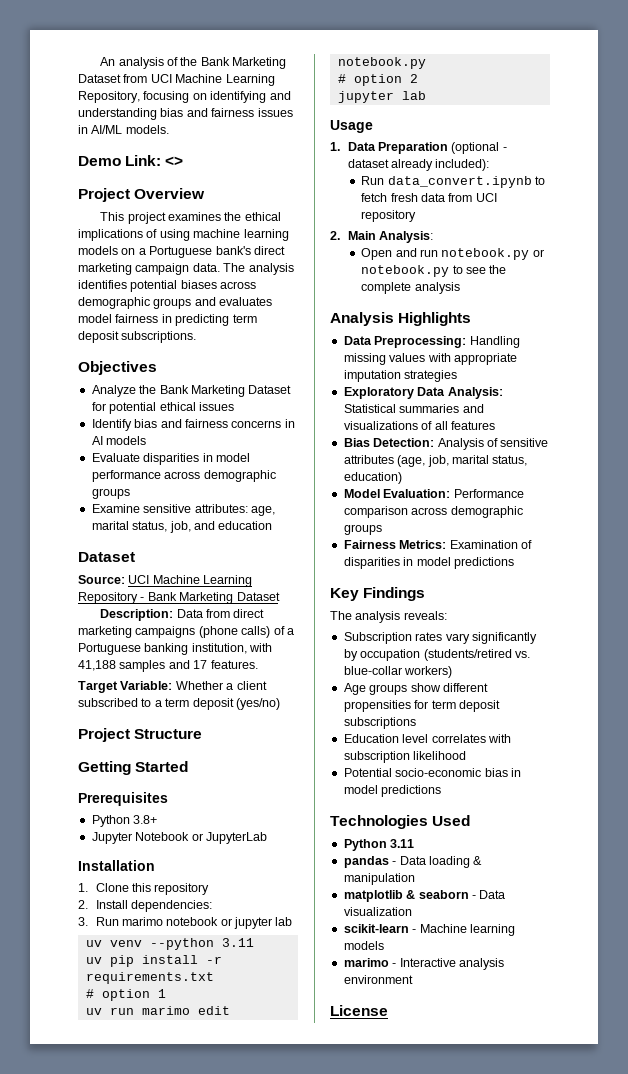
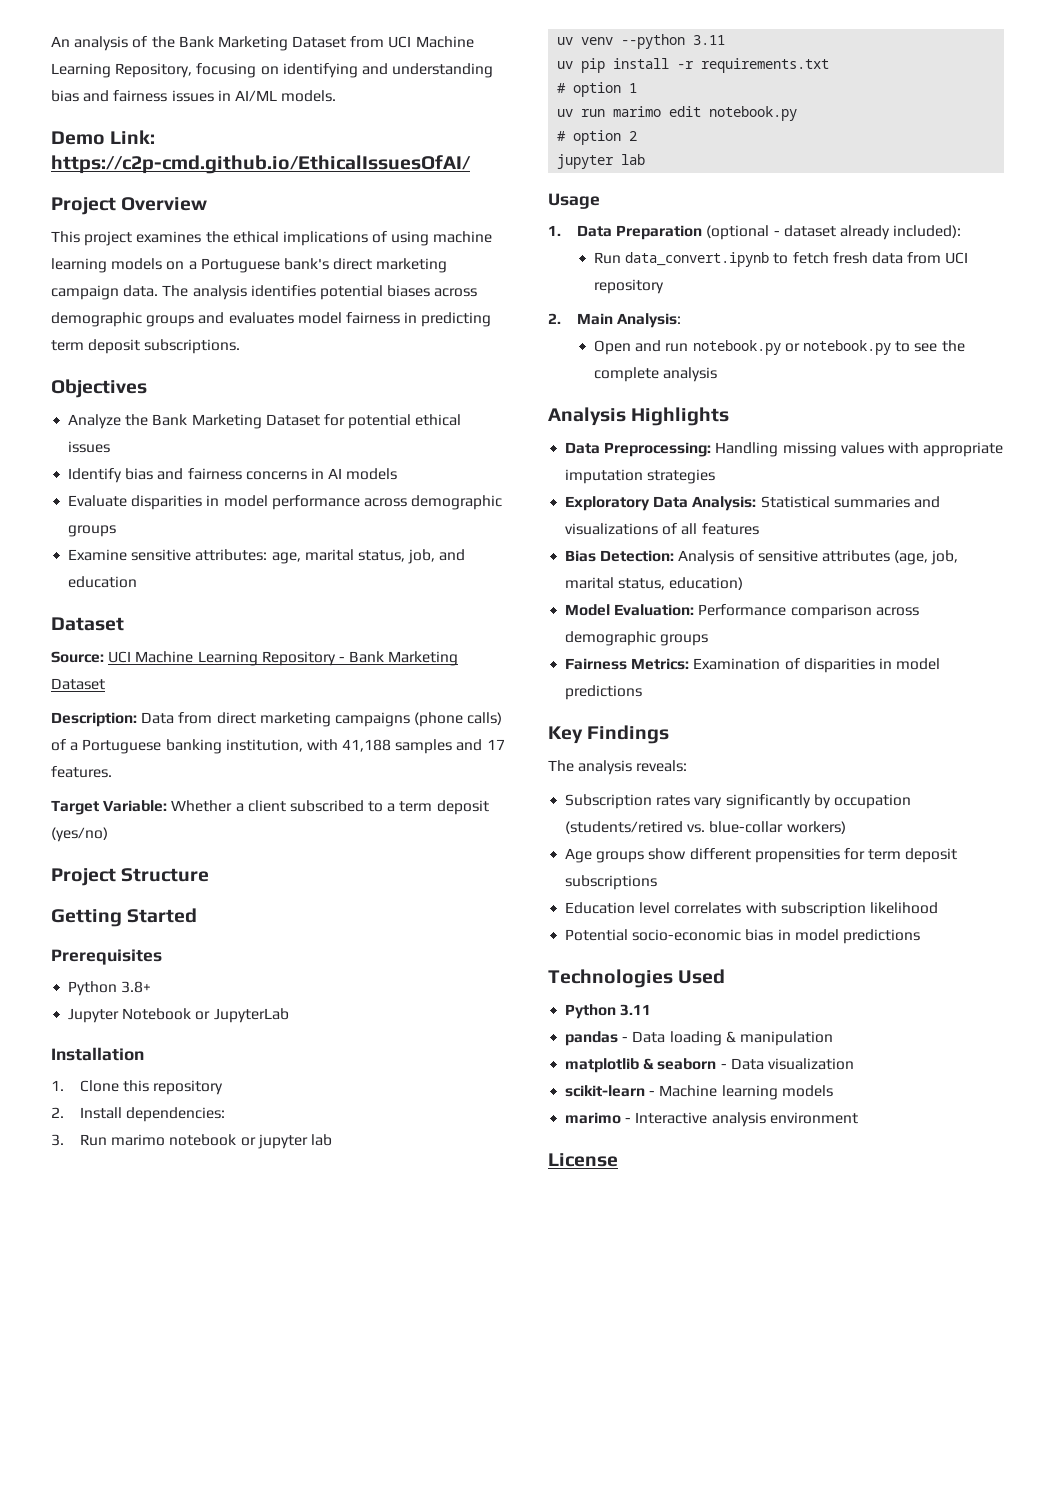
- Demo Link: <>
+ Demo Link: https://c2p-cmd.github.io/EthicalIssuesOfAI/

